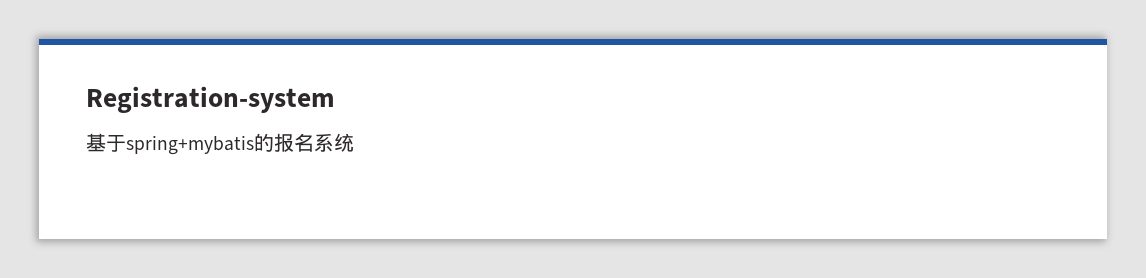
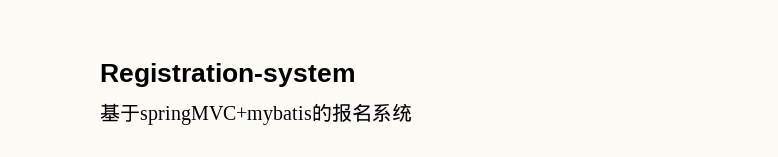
- 基于spring+mybatis的报名系统
+ 基于springMVC+mybatis的报名系统

